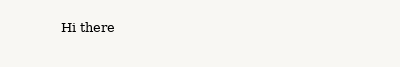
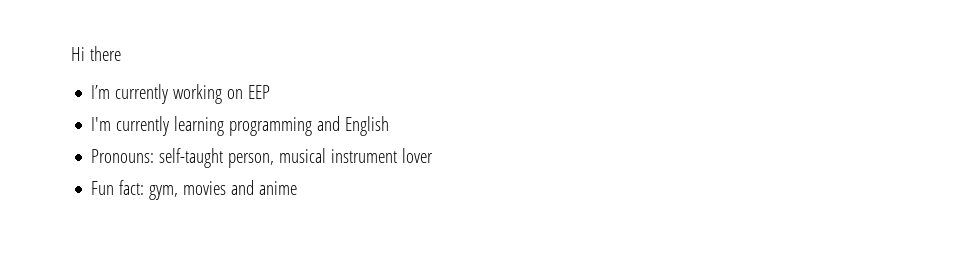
+ I’m currently working on EEP
+ I'm currently learning programming and English
+ Pronouns: self-taught person, musical instrument lover
+ Fun fact: gym, movies and anime

